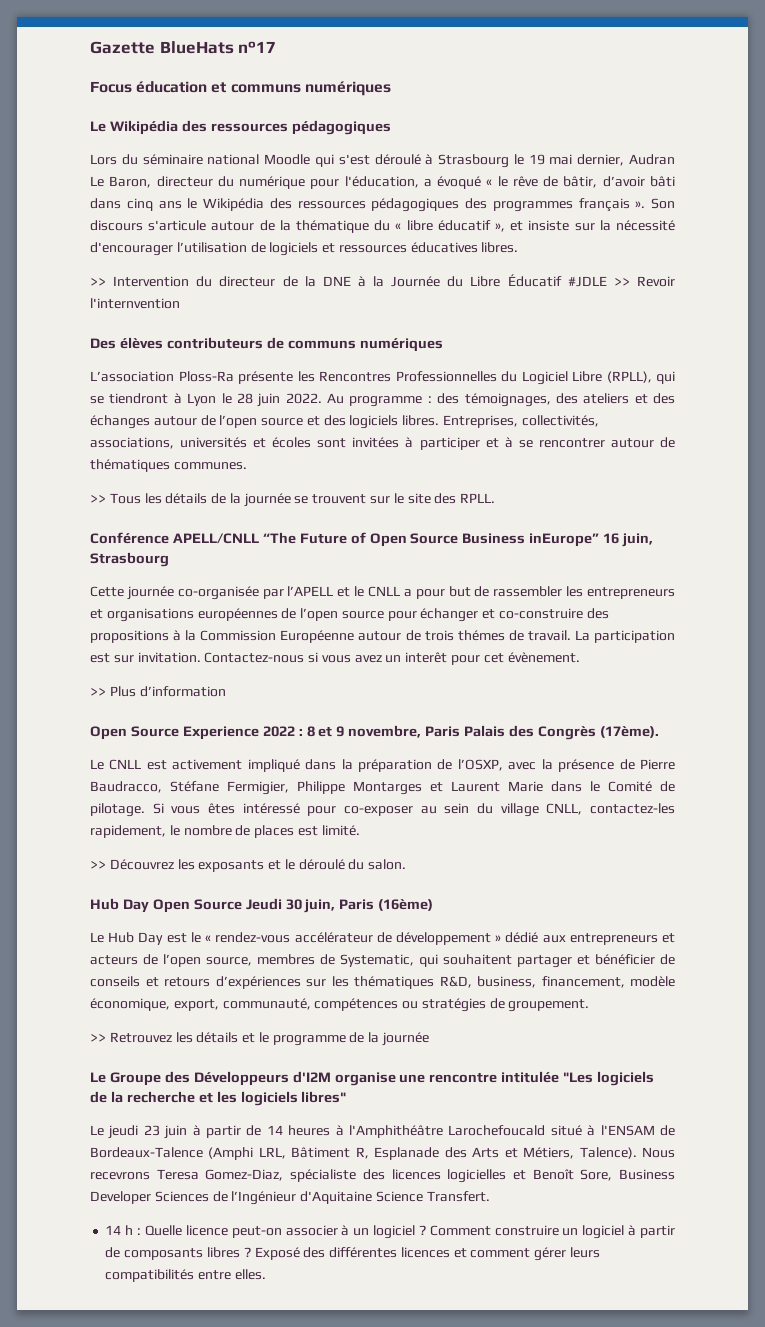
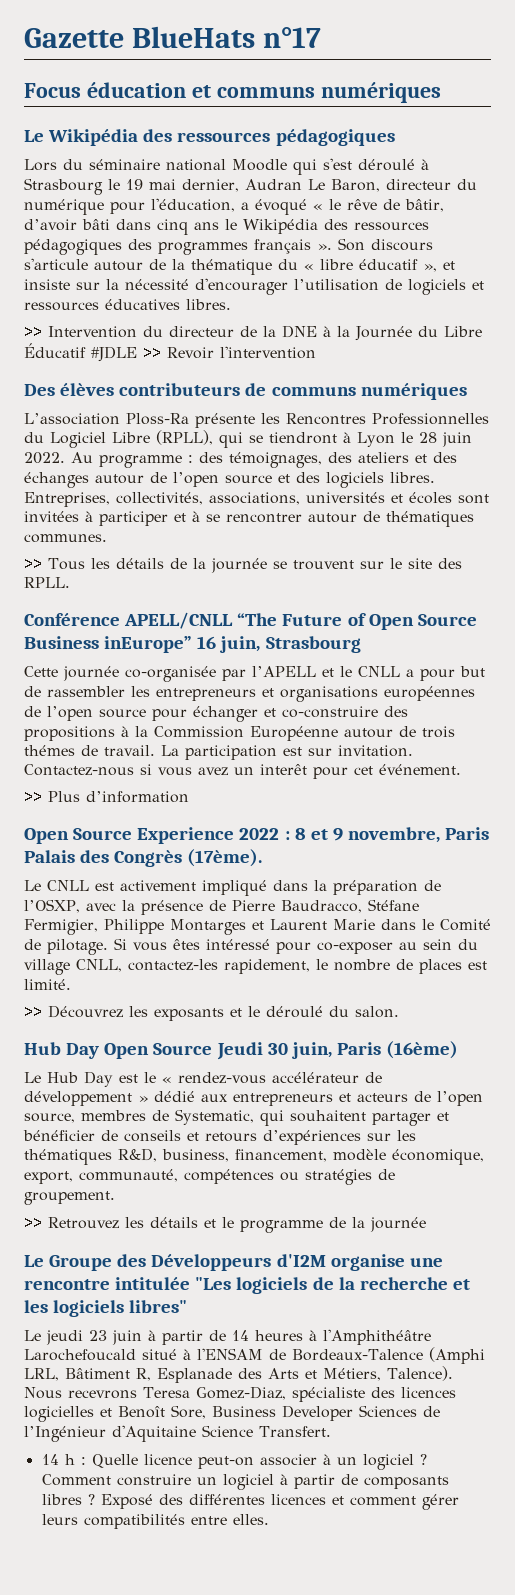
- >> Intervention du directeur de la DNE à la Journée du Libre Éducatif #JDLE >> Revoir l'internvention
+ >> Intervention du directeur de la DNE à la Journée du Libre Éducatif #JDLE >> Revoir l'intervention
- Contactez-nous si vous avez un interêt pour cet évènement.
+ Contactez-nous si vous avez un interêt pour cet événement.

